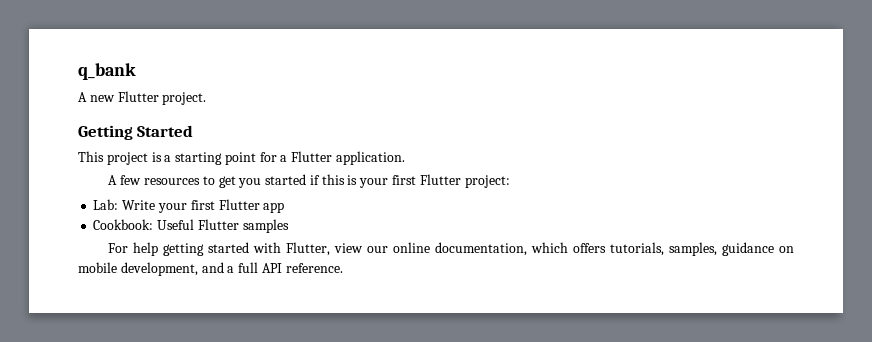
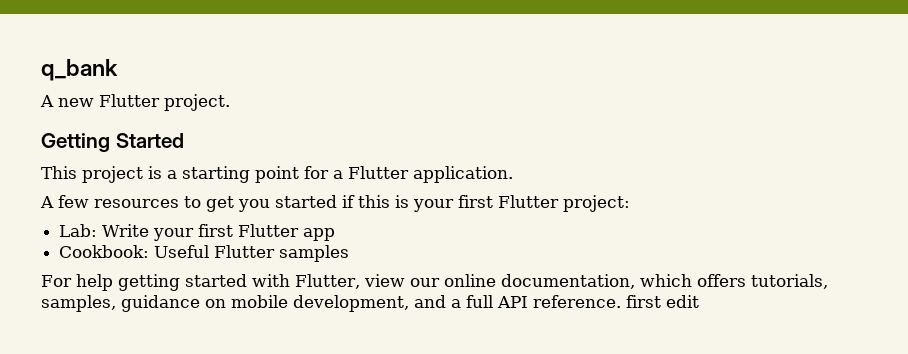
- For help getting started with Flutter, view our online documentation, which offers tutorials, samples, guidance on mobile development, and a full API reference.
+ For help getting started with Flutter, view our online documentation, which offers tutorials, samples, guidance on mobile development, and a full API reference. first edit

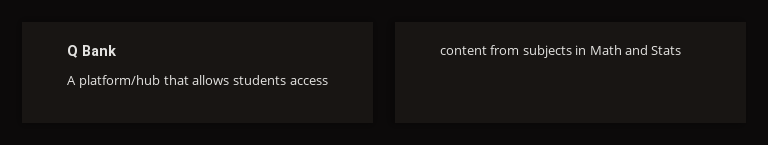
- q_bank
- A new Flutter project.
- Getting Started
- This project is a starting point for a Flutter application.
- A few resources to get you started if this is your first Flutter project:
- Lab: Write your first Flutter app
- Cookbook: Useful Flutter samples
- For help getting started with Flutter, view our online documentation, which offers tutorials, samples, guidance on mobile development, and a full API reference. first edit
+ Q Bank
+ A platform/hub that allows students access content from subjects in Math and Stats

